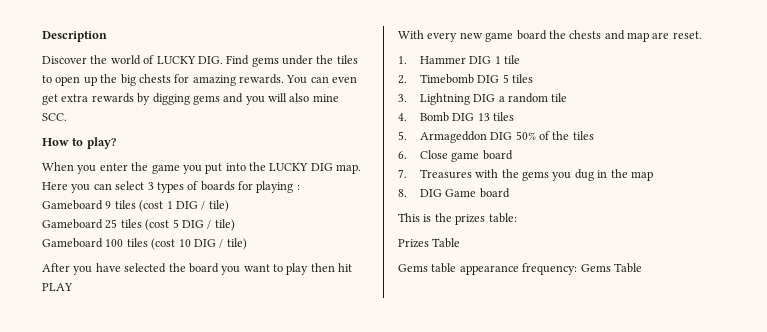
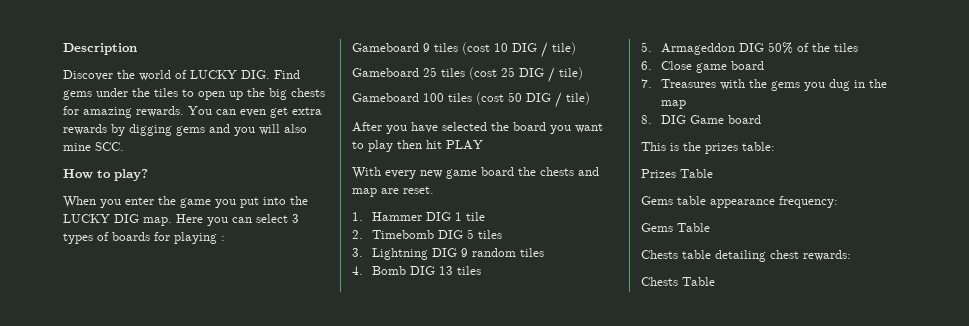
- Gameboard 9 tiles (cost 1 DIG / tile)
+ Gameboard 9 tiles (cost 10 DIG / tile)
- Gameboard 25 tiles (cost 5 DIG / tile)
+ Gameboard 25 tiles (cost 25 DIG / tile)
- Gameboard 100 tiles (cost 10 DIG / tile)
+ Gameboard 100 tiles (cost 50 DIG / tile)
- 3. Lightning DIG a random tile
+ 3. Lightning DIG 9 random tiles
- Gems table appearance frequency: Gems Table
+ Gems table appearance frequency:
+ Gems Table
+ Chests table detailing chest rewards:
+ Chests Table

